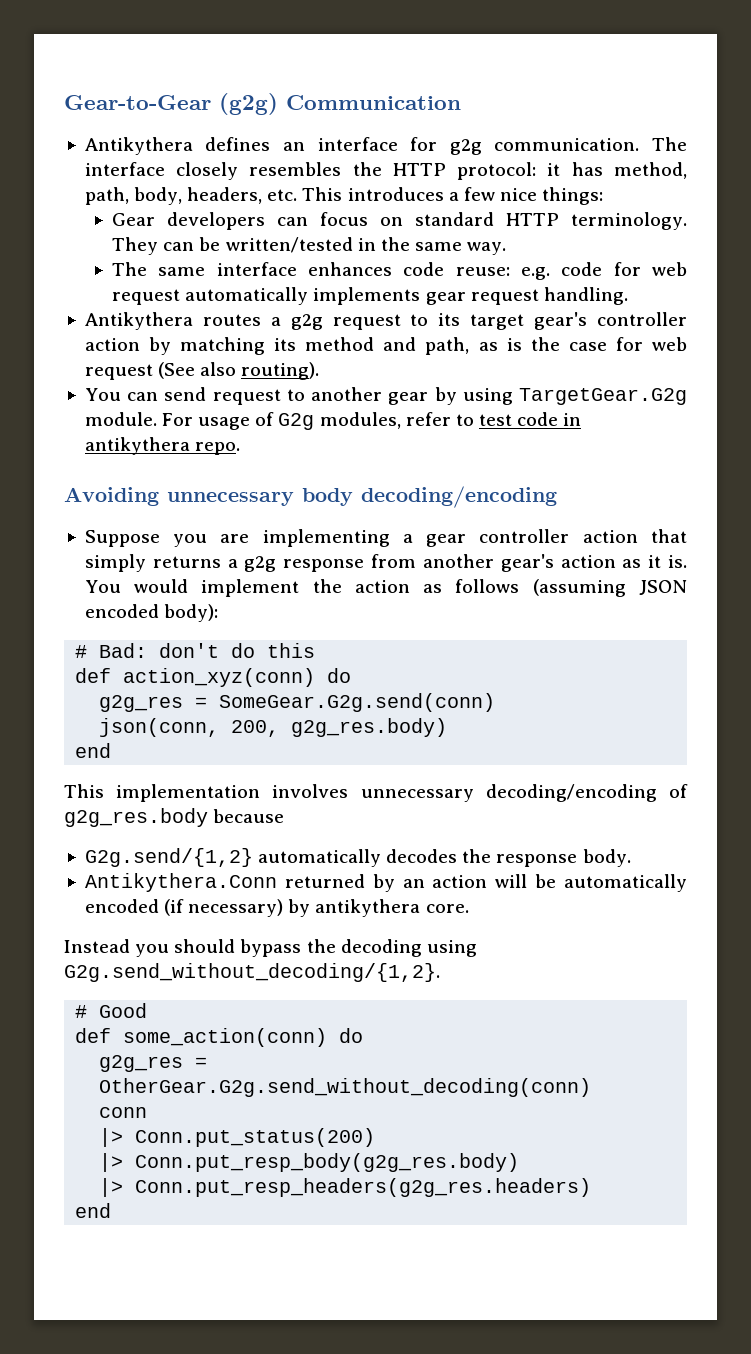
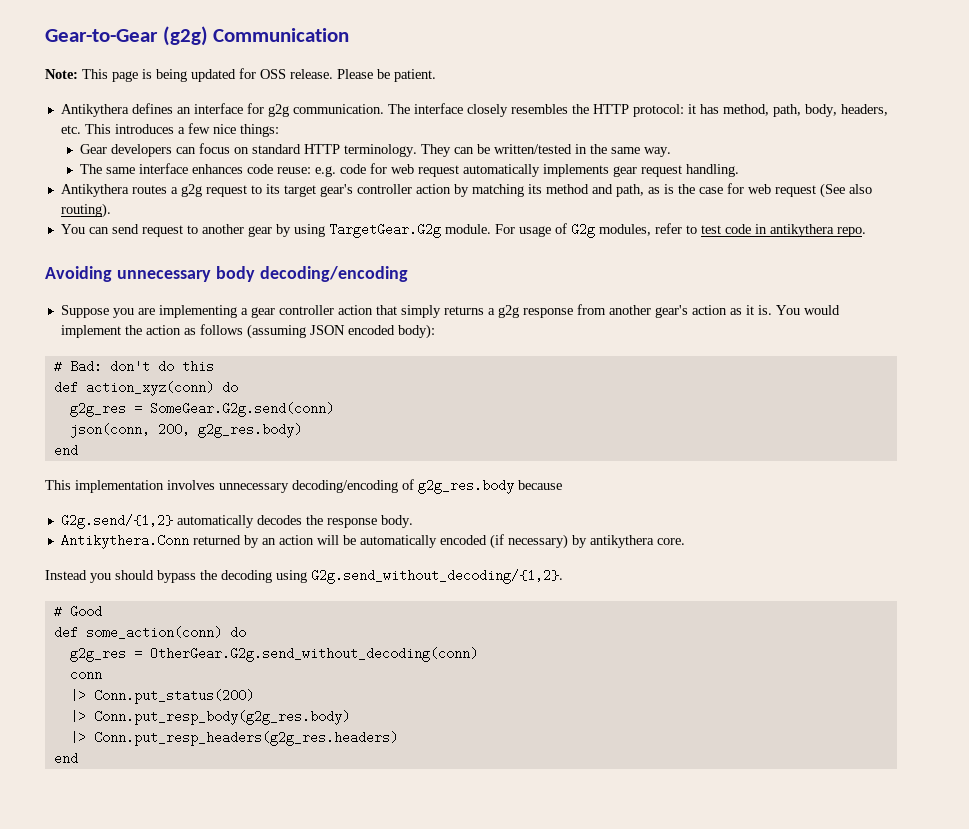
+ Note: This page is being updated for OSS release. Please be patient.

